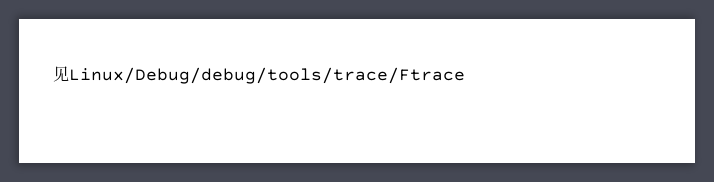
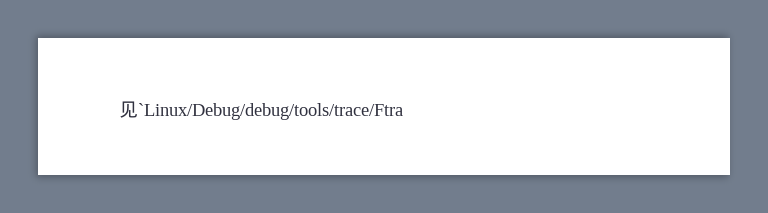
- 见Linux/Debug/debug/tools/trace/Ftrace
+ 见`Linux/Debug/debug/tools/trace/Ftra

